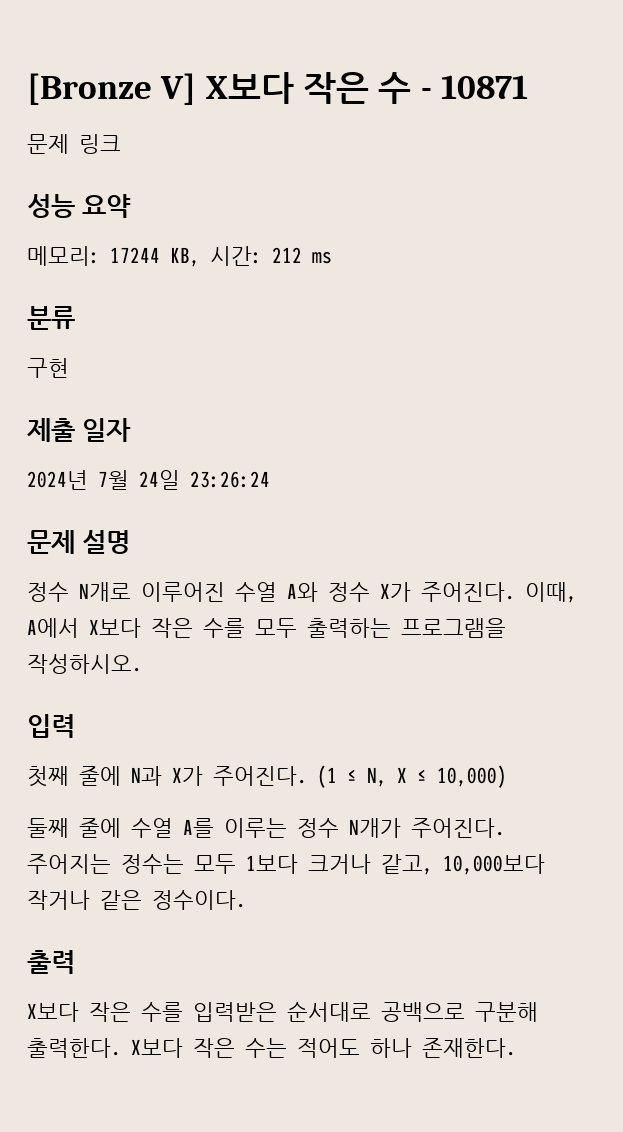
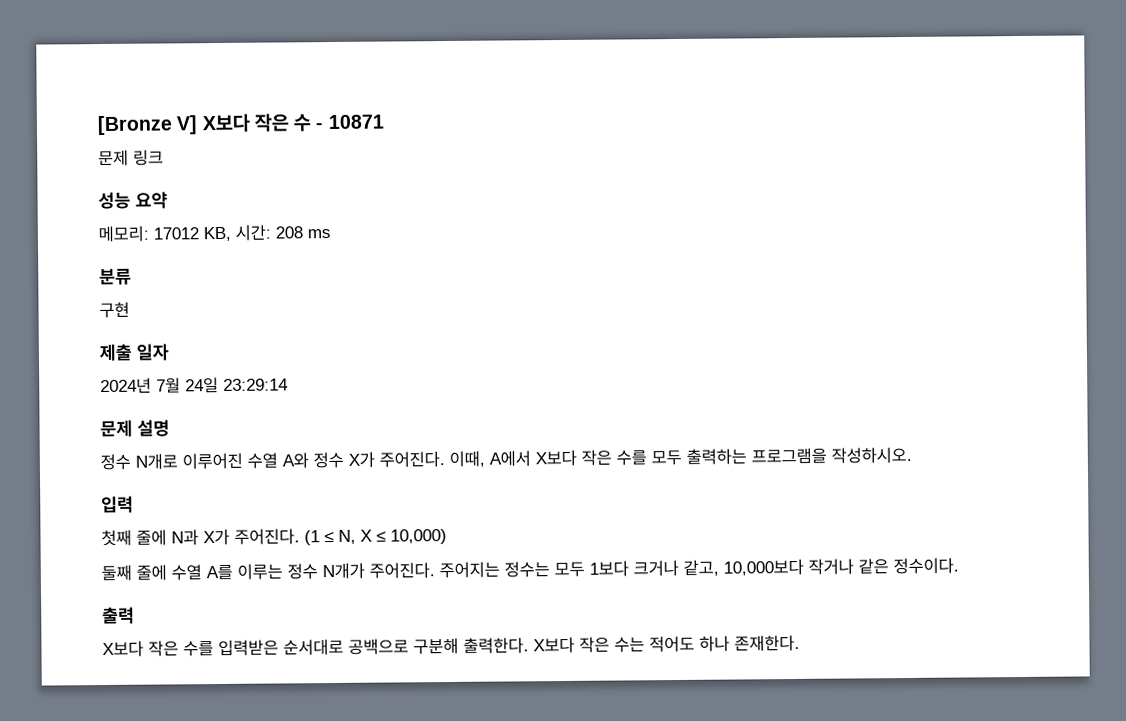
- 메모리: 17244 KB, 시간: 212 ms
+ 메모리: 17012 KB, 시간: 208 ms
- 2024년 7월 24일 23:26:24
+ 2024년 7월 24일 23:29:14

